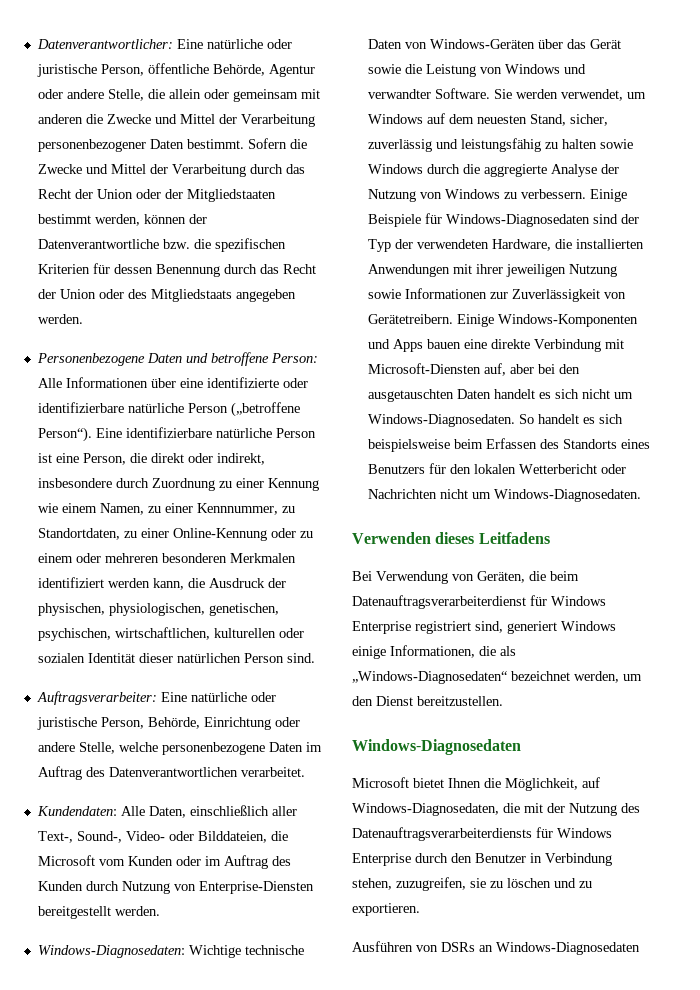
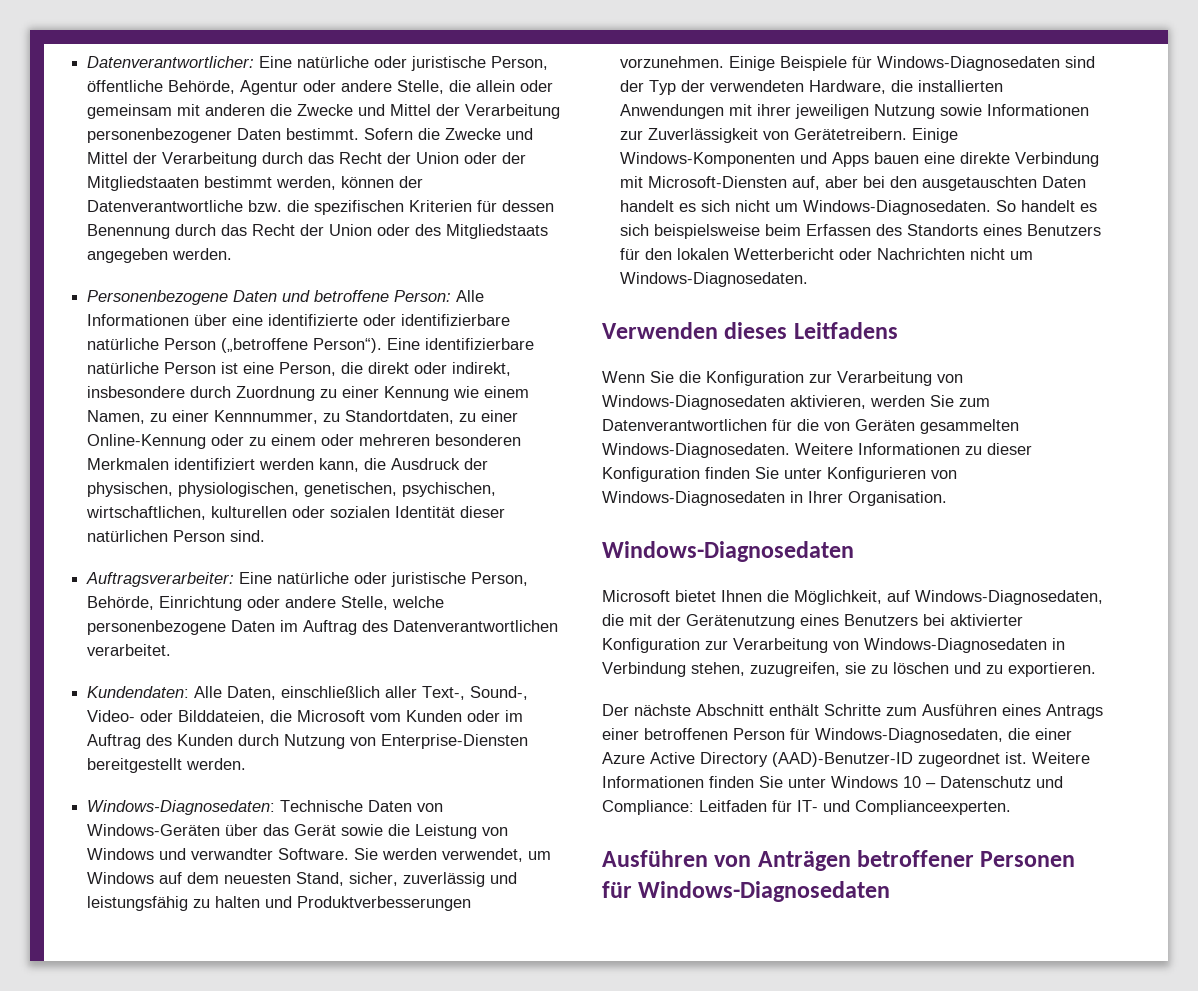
- Windows-Diagnosedaten: Wichtige technische Daten von Windows-Geräten über das Gerät sowie die Leistung von Windows und verwandter Software.
+ Windows-Diagnosedaten: Technische Daten von Windows-Geräten über das Gerät sowie die Leistung von Windows und verwandter Software.
- Sie werden verwendet, um Windows auf dem neuesten Stand, sicher, zuverlässig und leistungsfähig zu halten sowie Windows durch die aggregierte Analyse der Nutzung von Windows zu verbessern.
+ Sie werden verwendet, um Windows auf dem neuesten Stand, sicher, zuverlässig und leistungsfähig zu halten und Produktverbesserungen vorzunehmen.
- Bei Verwendung von Geräten, die beim Datenauftragsverarbeiterdienst für Windows Enterprise registriert sind, generiert Windows einige Informationen, die als „Windows-Diagnosedaten“ bezeichnet werden, um den Dienst bereitzustellen.
+ Wenn Sie die Konfiguration zur Verarbeitung von Windows-Diagnosedaten aktivieren, werden Sie zum Datenverantwortlichen für die von Geräten gesammelten Windows-Diagnosedaten. Weitere Informationen zu dieser Konfiguration finden Sie unter Konfigurieren von Windows-Diagnosedaten in Ihrer Organisation.
- Microsoft bietet Ihnen die Möglichkeit, auf Windows-Diagnosedaten, die mit der Nutzung des Datenauftragsverarbeiterdiensts für Windows Enterprise durch den Benutzer in Verbindung stehen, zuzugreifen, sie zu löschen und zu exportieren.
+ Microsoft bietet Ihnen die Möglichkeit, auf Windows-Diagnosedaten, die mit der Gerätenutzung eines Benutzers bei aktivierter Konfiguration zur Verarbeitung von Windows-Diagnosedaten in Verbindung stehen, zuzugreifen, sie zu löschen und zu exportieren.
- Ausführen von DSRs an Windows-Diagnosedaten
+ Der nächste Abschnitt enthält Schritte zum Ausführen eines Antrags einer betroffenen Person für Windows-Diagnosedaten, die einer Azure Active Directory (AAD)-Benutzer-ID zugeordnet ist. Weitere Informationen finden Sie unter Windows 10 – Datenschutz und Compliance: Leitfaden für IT- und Complianceexperten.
+ Ausführen von Anträgen betroffener Personen für Windows-Diagnosedaten

